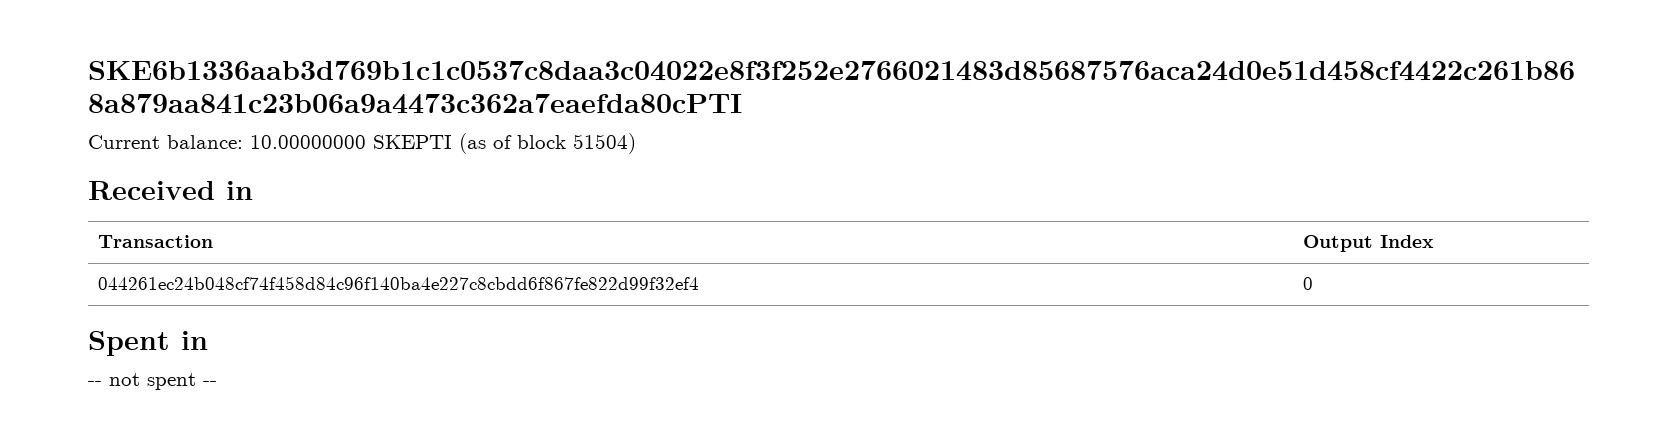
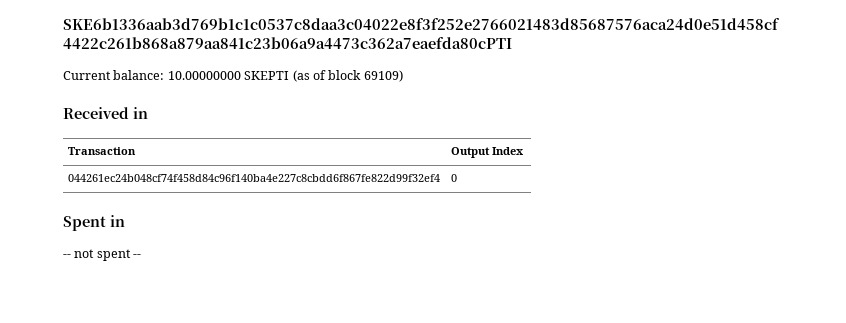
- Current balance: 10.00000000 SKEPTI (as of block 51504)
+ Current balance: 10.00000000 SKEPTI (as of block 69109)

